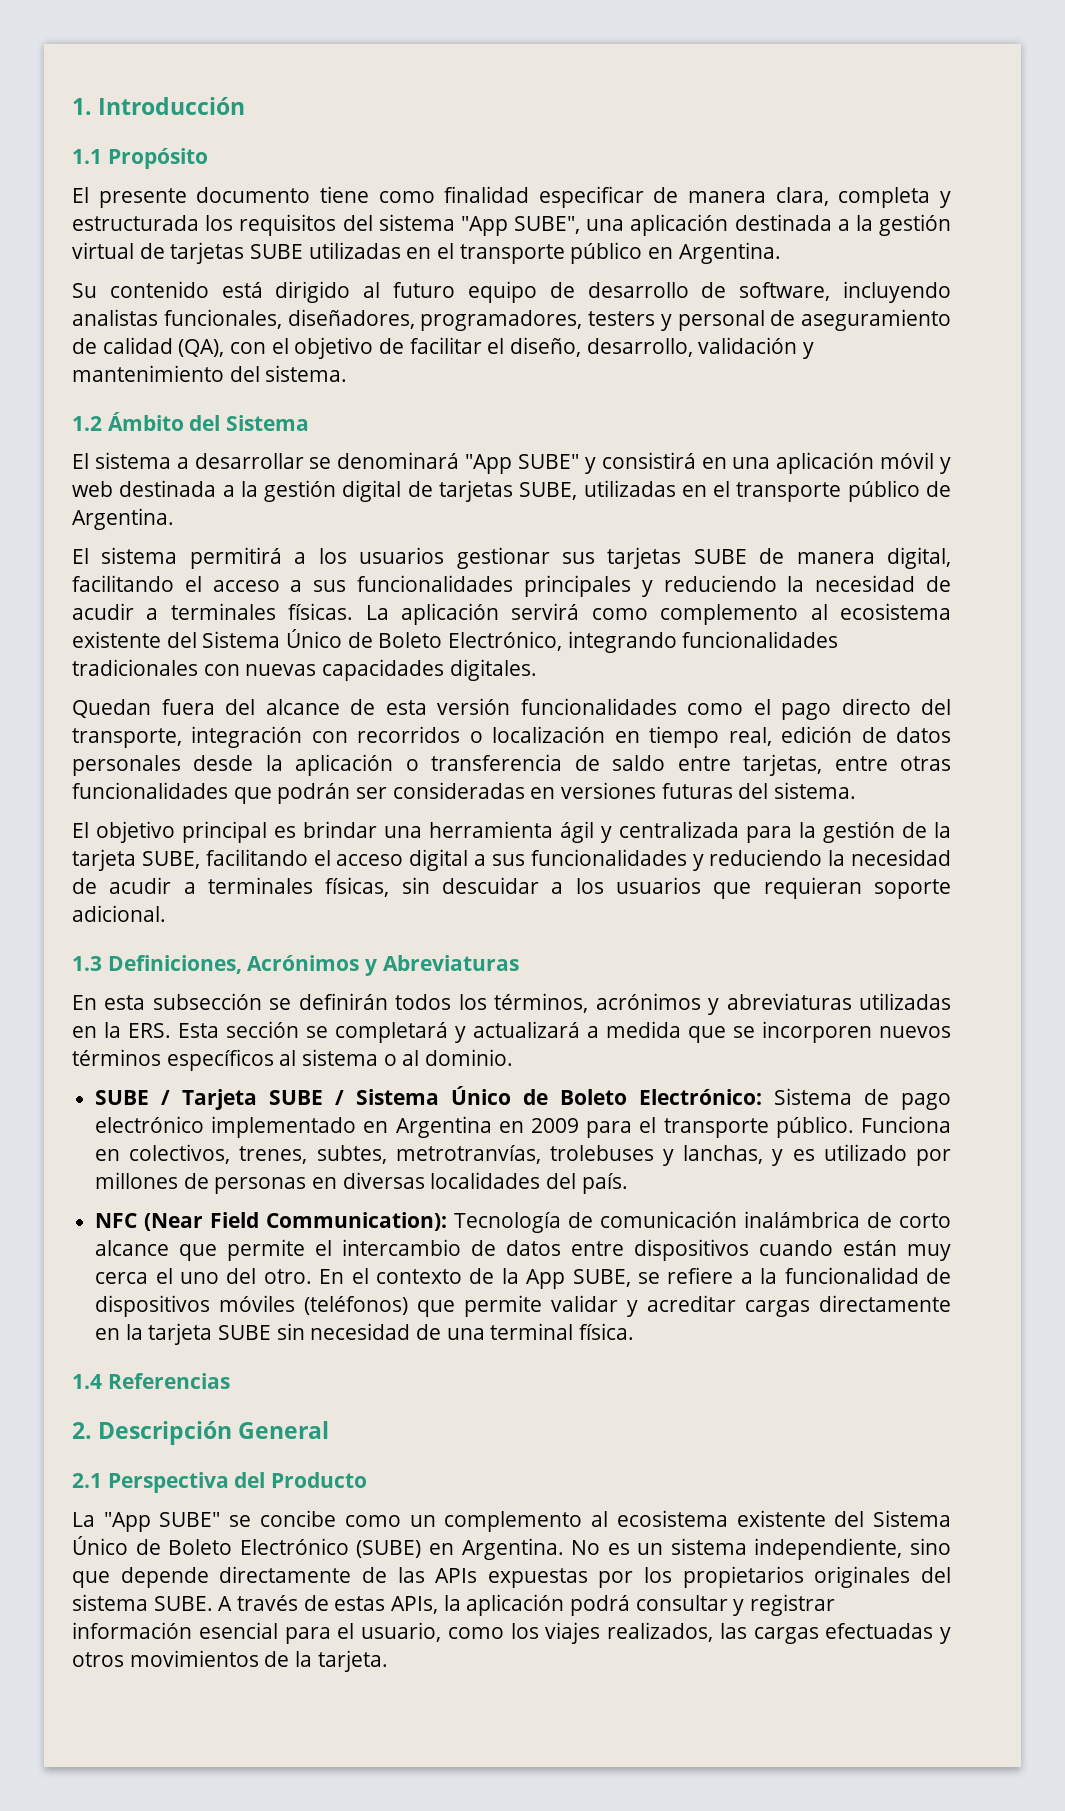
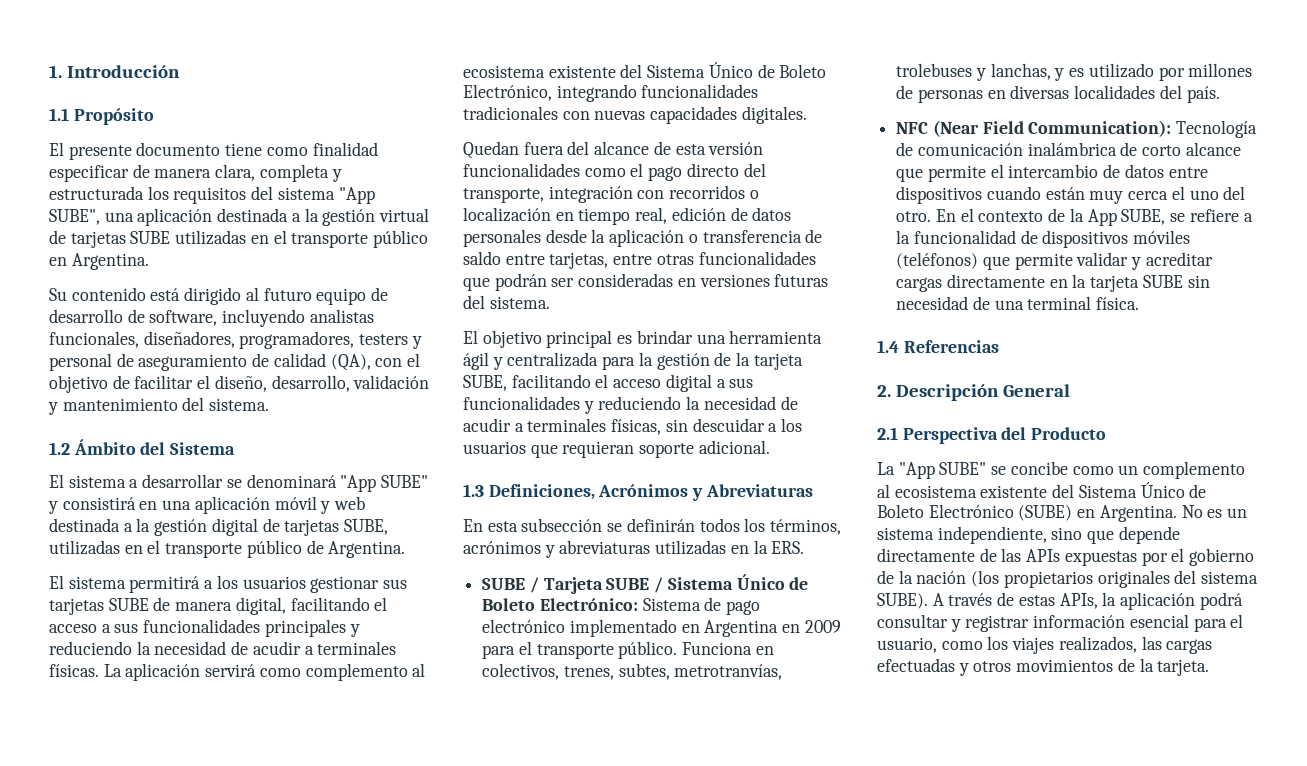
- En esta subsección se definirán todos los términos, acrónimos y abreviaturas utilizadas en la ERS. Esta sección se completará y actualizará a medida que se incorporen nuevos términos específicos al sistema o al dominio.
+ En esta subsección se definirán todos los términos, acrónimos y abreviaturas utilizadas en la ERS.
- No es un sistema independiente, sino que depende directamente de las APIs expuestas por los propietarios originales del sistema SUBE.
+ No es un sistema independiente, sino que depende directamente de las APIs expuestas por el gobierno de la nación (los propietarios originales del sistema SUBE).

